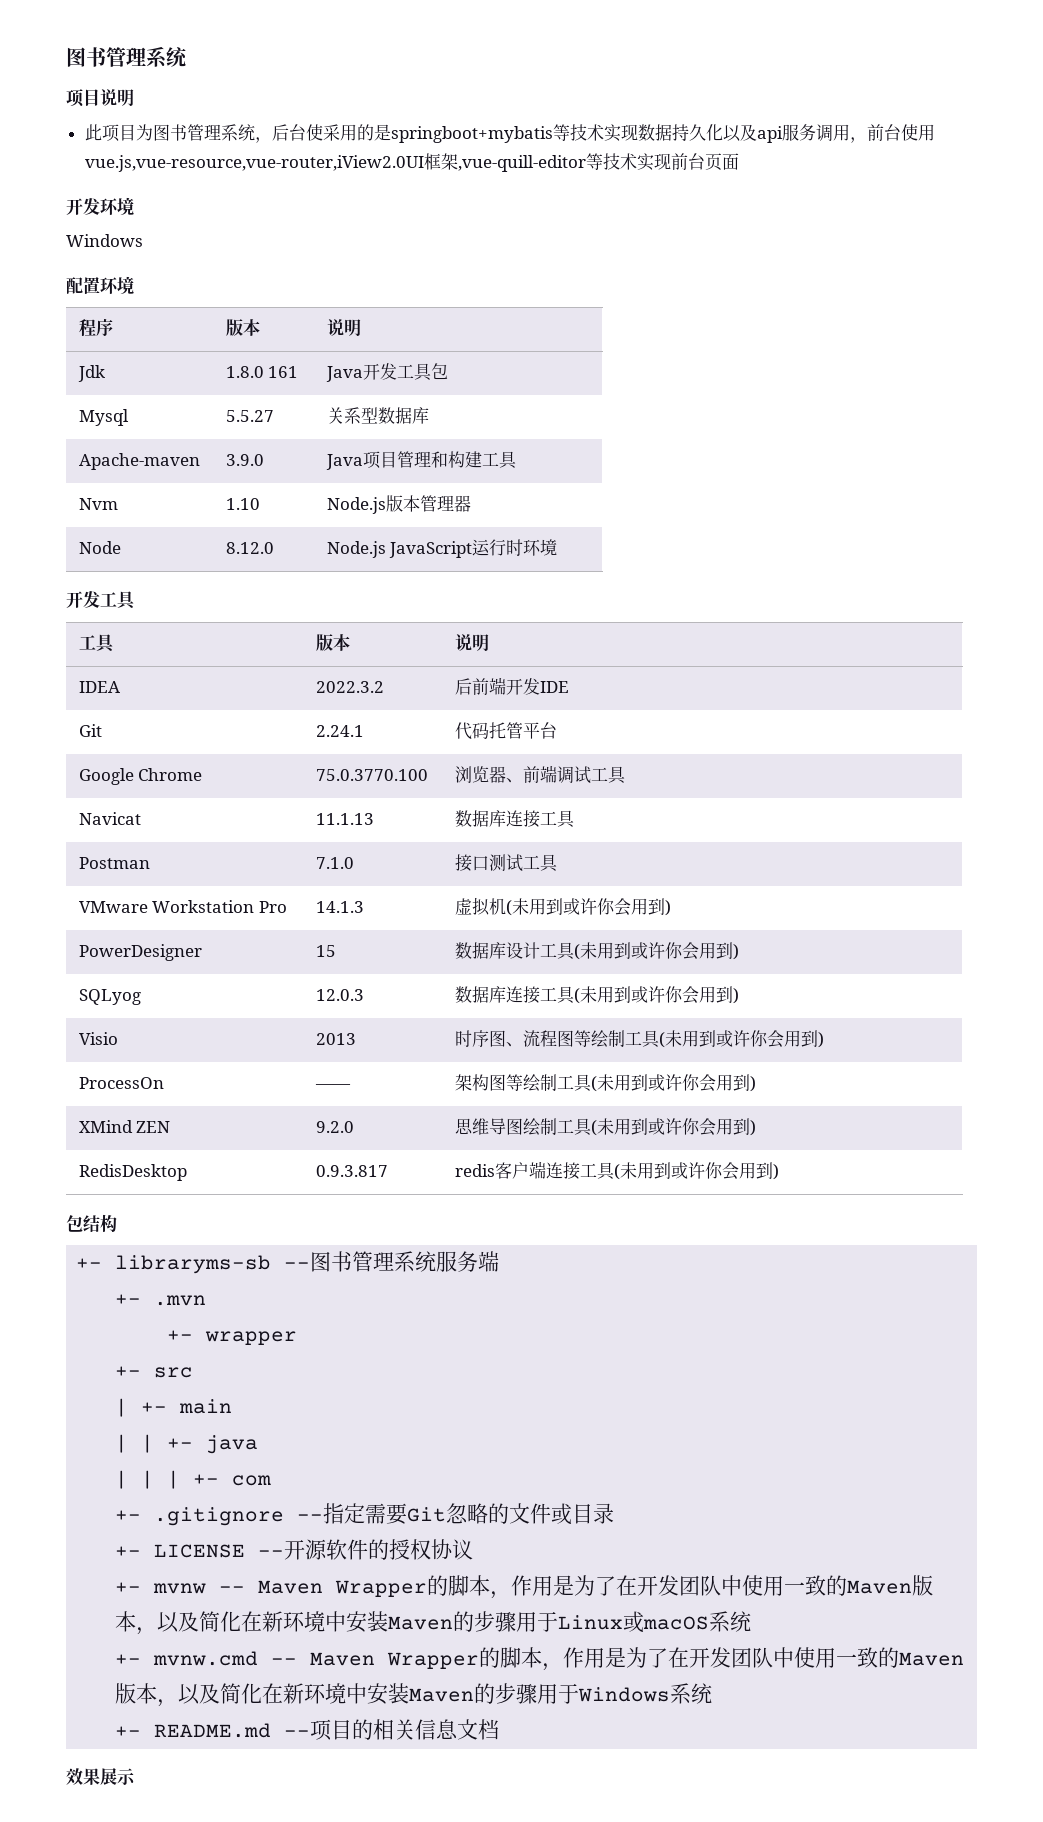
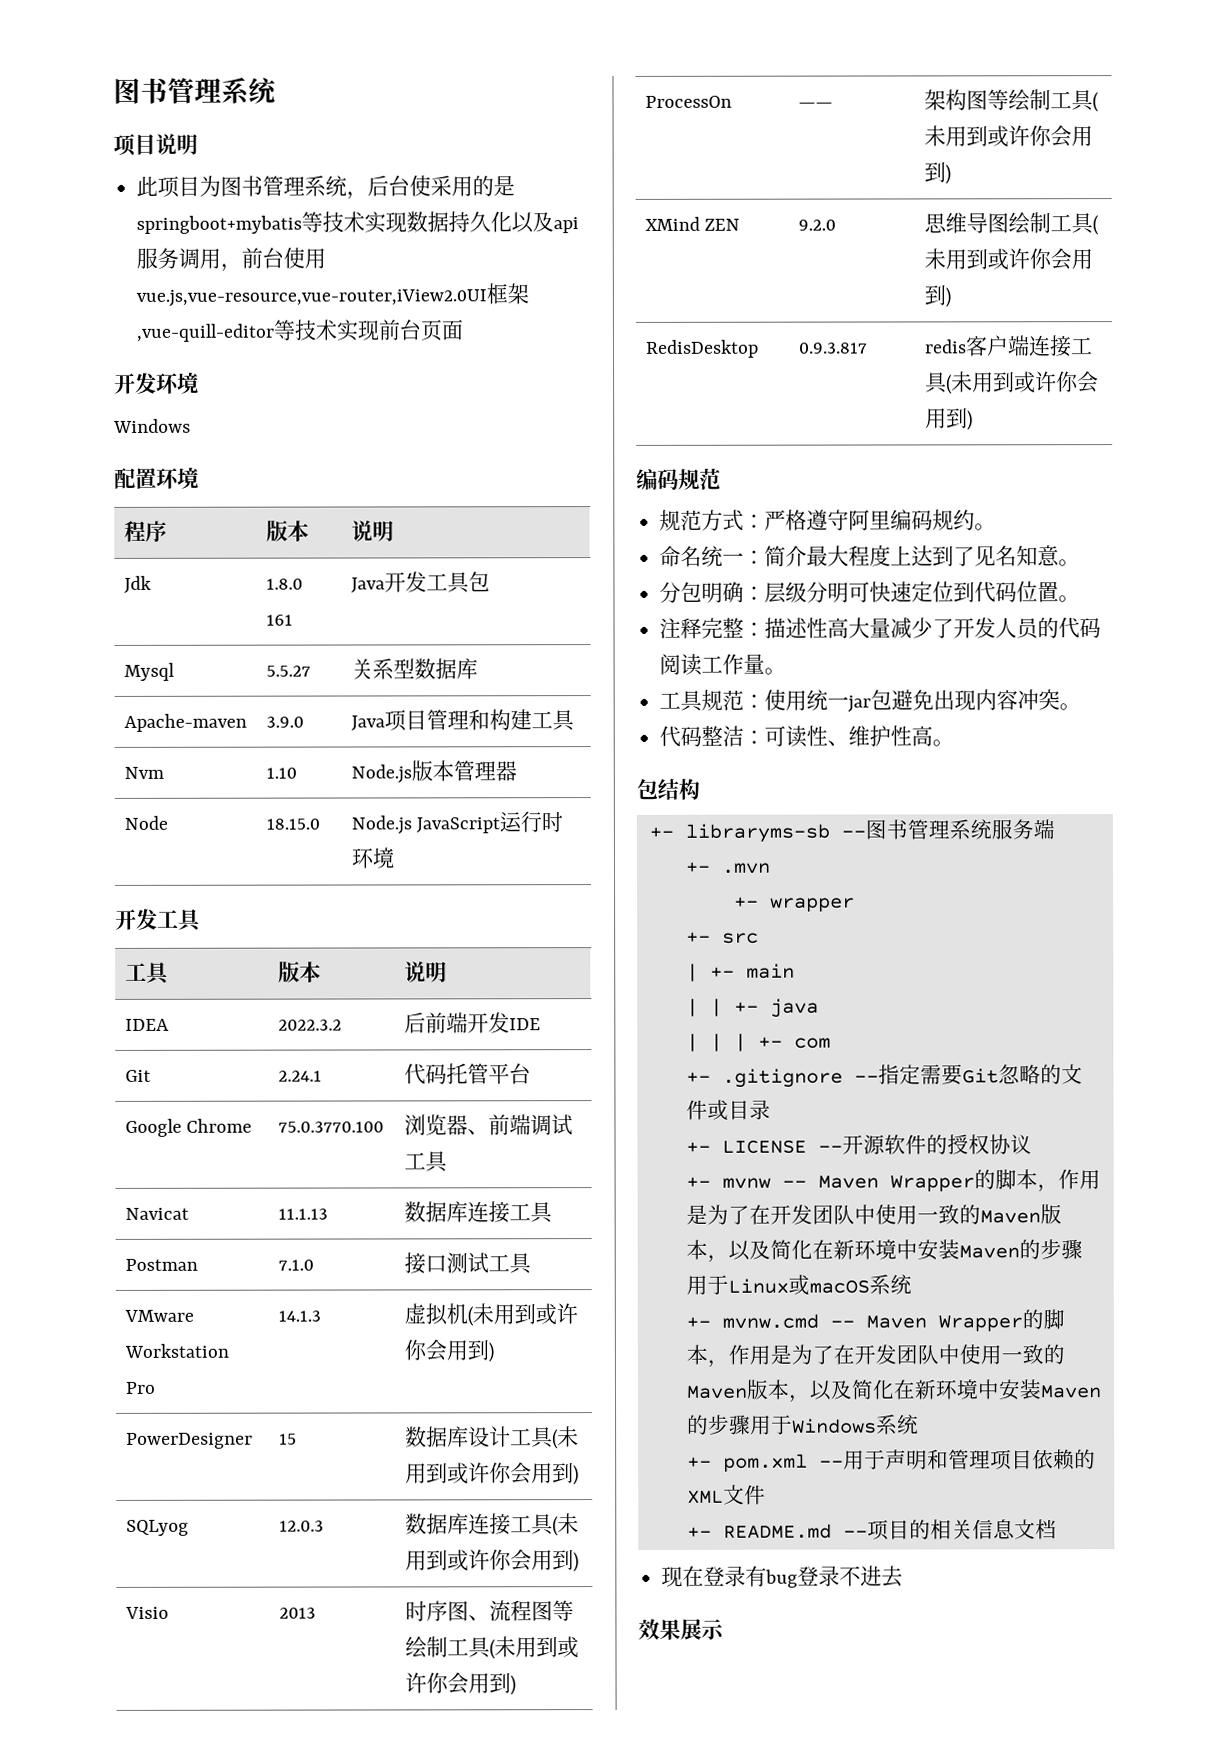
- Node | 8.12.0 | Node.js JavaScript运行时环境
+ Node | 18.15.0 | Node.js JavaScript运行时环境
+ 编码规范
+ 规范方式：严格遵守阿里编码规约。
+ 命名统一：简介最大程度上达到了见名知意。
+ 分包明确：层级分明可快速定位到代码位置。
+ 注释完整：描述性高大量减少了开发人员的代码阅读工作量。
+ 工具规范：使用统一jar包避免出现内容冲突。
+ 代码整洁：可读性、维护性高。
+ +- pom.xml --用于声明和管理项目依赖的XML文件
+ 现在登录有bug登录不进去

